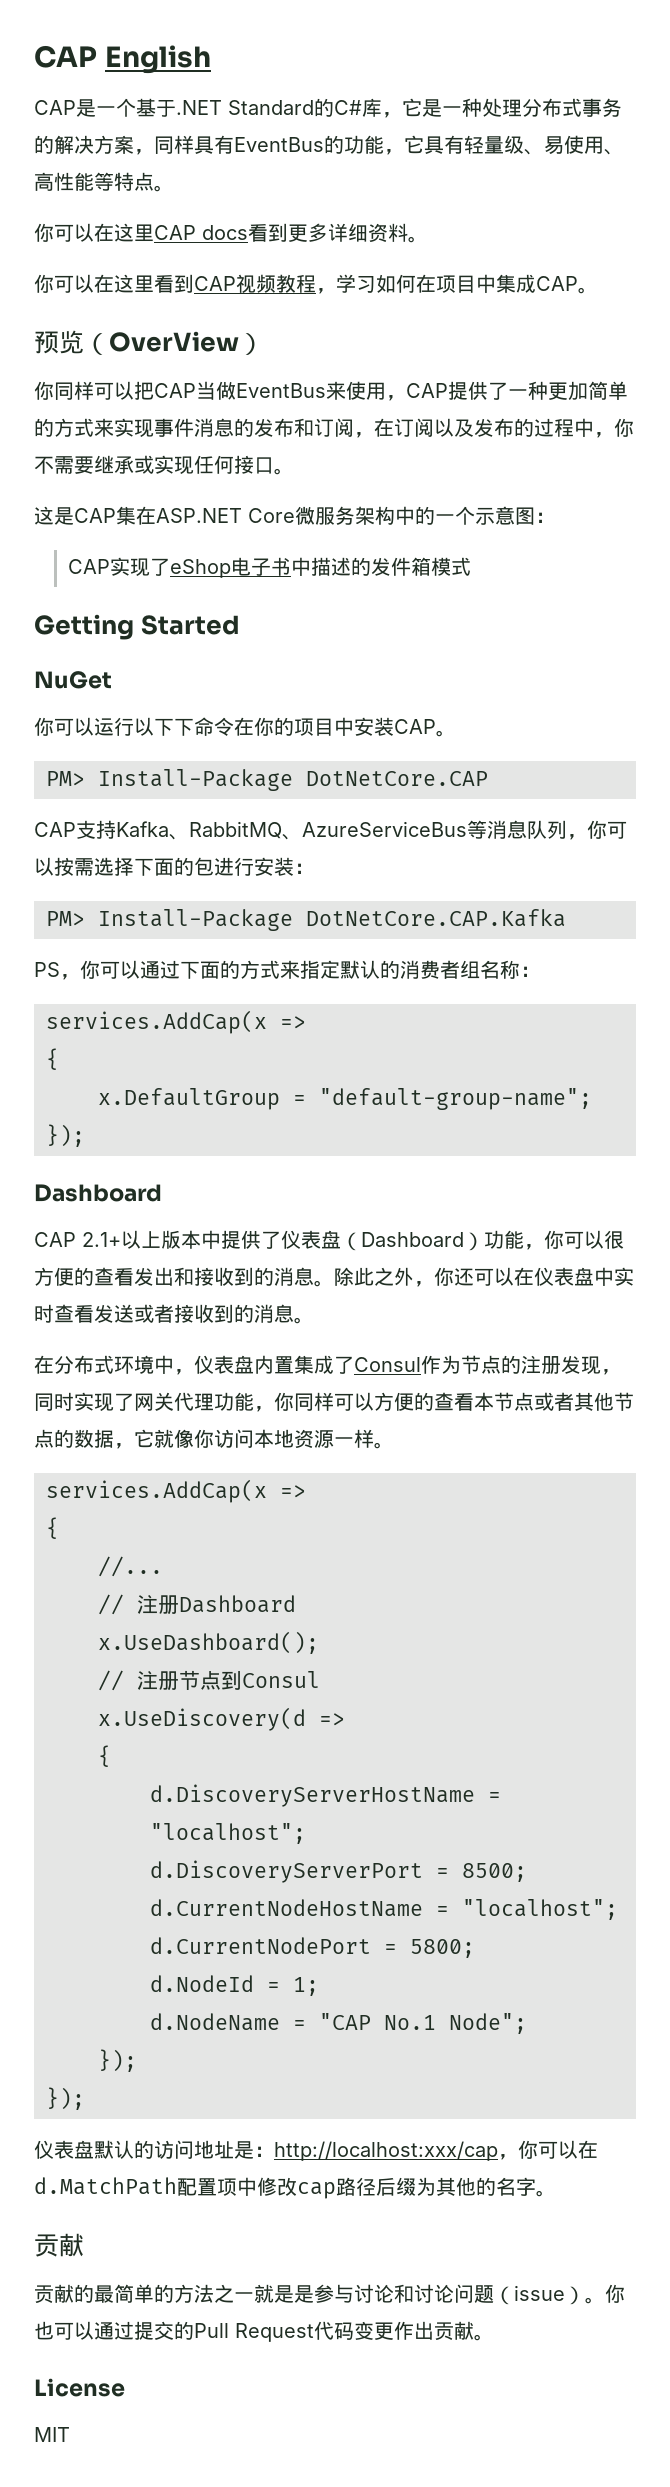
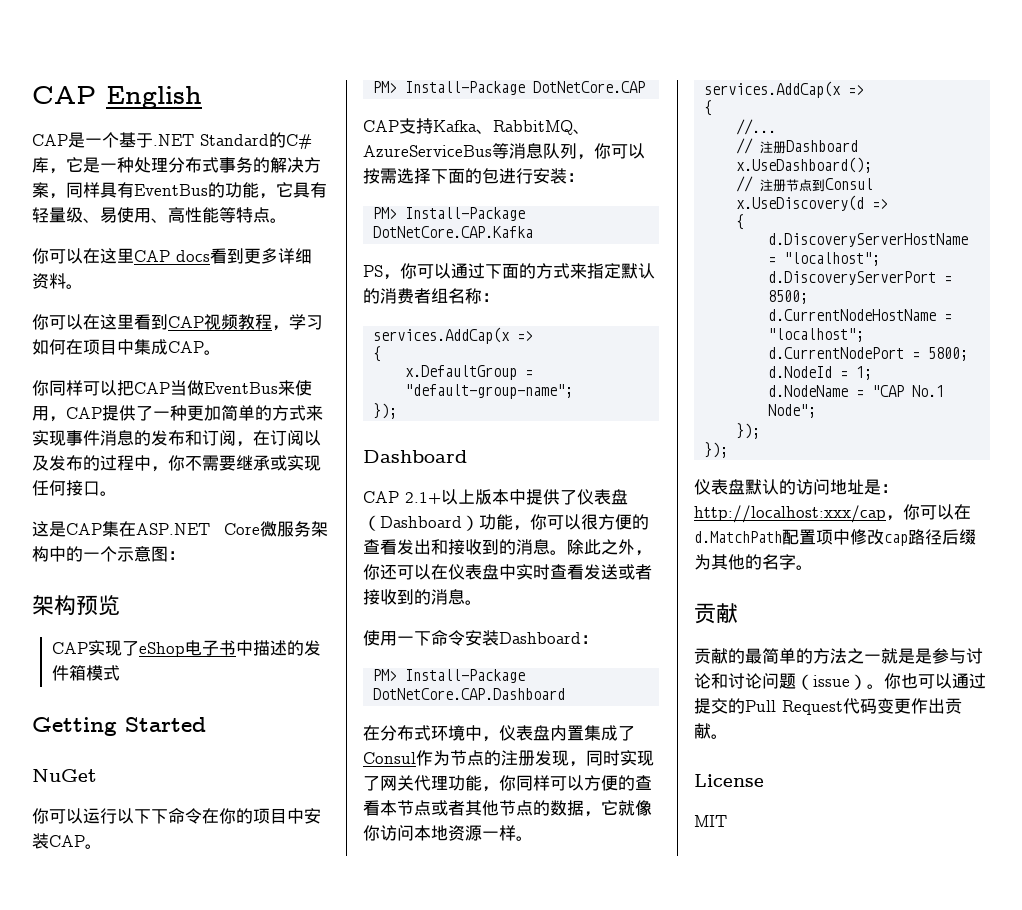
- 预览（OverView）
+ 架构预览
+ 使用一下命令安装Dashboard：
+ PM> Install-Package DotNetCore.CAP.Dashboard

